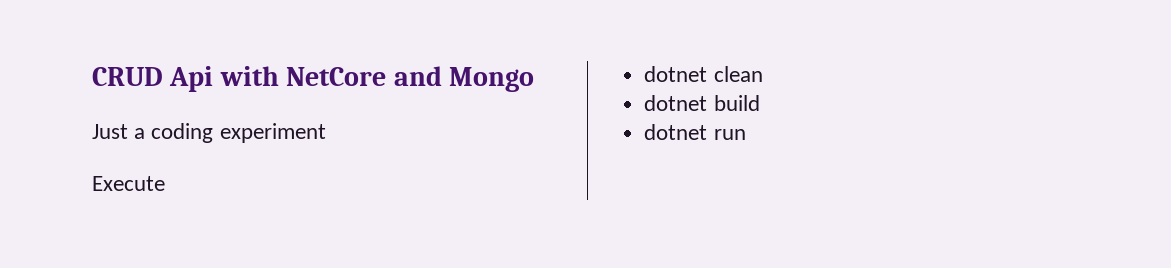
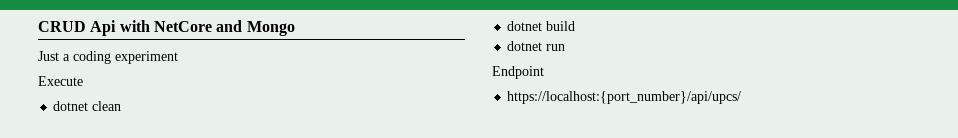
+ Endpoint
+ https://localhost:{port_number}/api/upcs/

